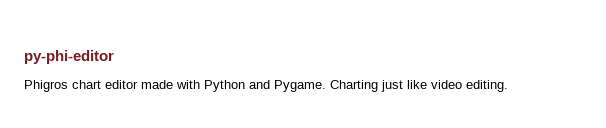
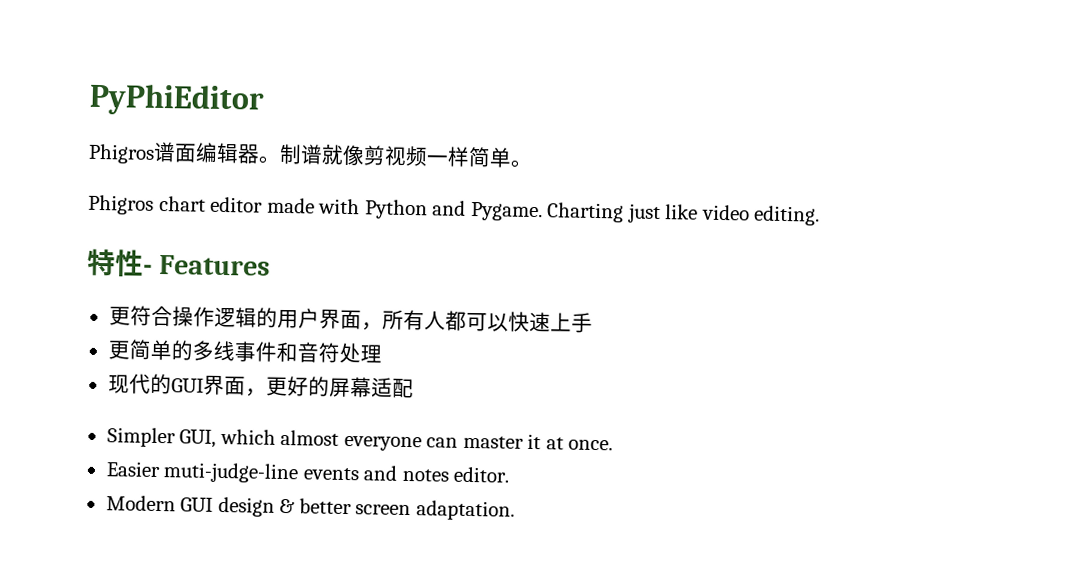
- py-phi-editor
+ PyPhiEditor
+ Phigros谱面编辑器。制谱就像剪视频一样简单。
+ 特性- Features
+ 更符合操作逻辑的用户界面，所有人都可以快速上手
+ 更简单的多线事件和音符处理
+ 现代的GUI界面，更好的屏幕适配
+ Simpler GUI, which almost everyone can master it at once.
+ Easier muti-judge-line events and notes editor.
+ Modern GUI design & better screen adaptation.

